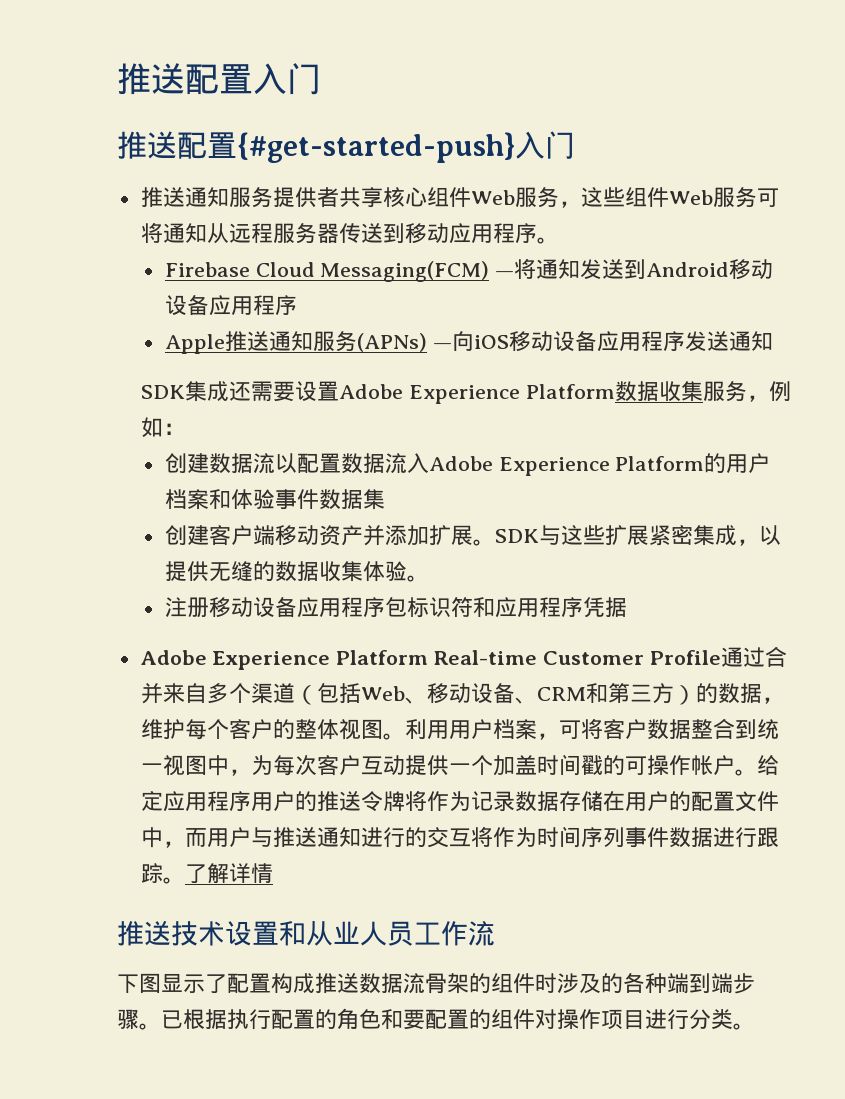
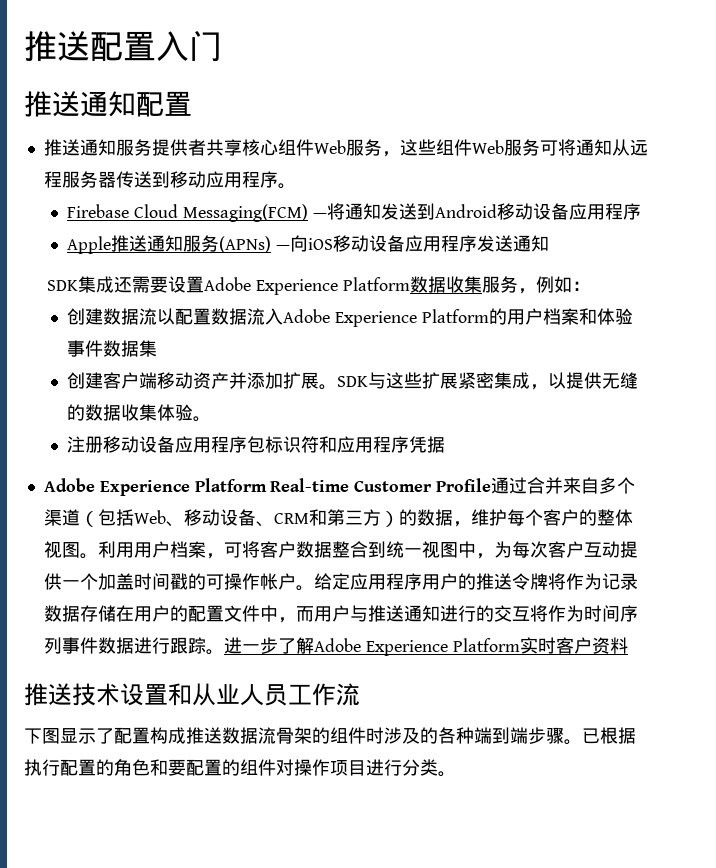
- 推送配置{#get-started-push}入门
+ 推送通知配置
- 了解详情
+ 进一步了解Adobe Experience Platform实时客户资料

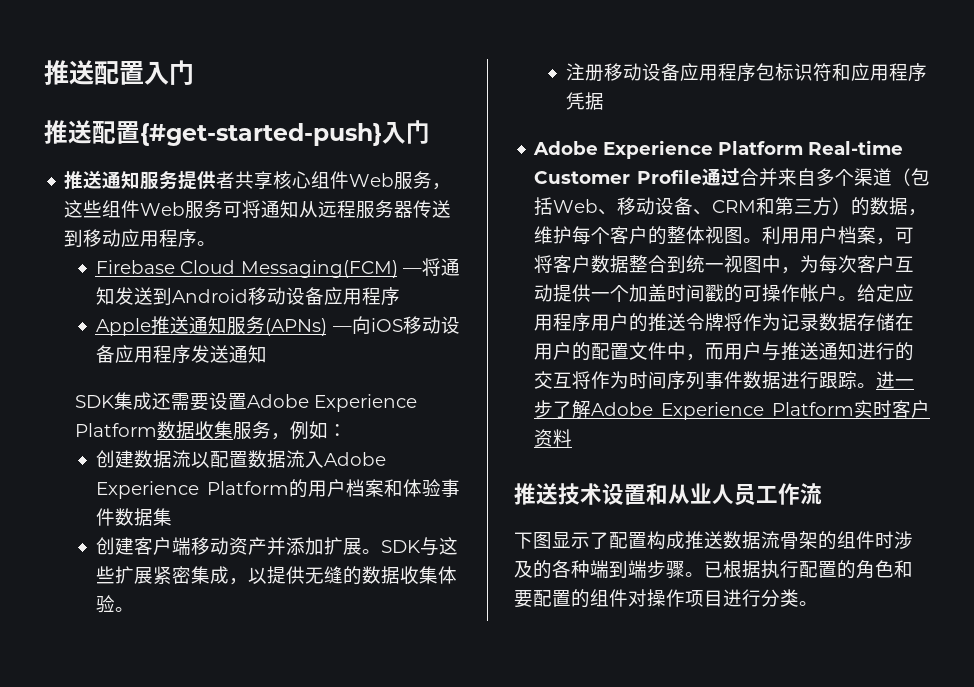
- 推送通知配置
+ 推送配置{#get-started-push}入门

